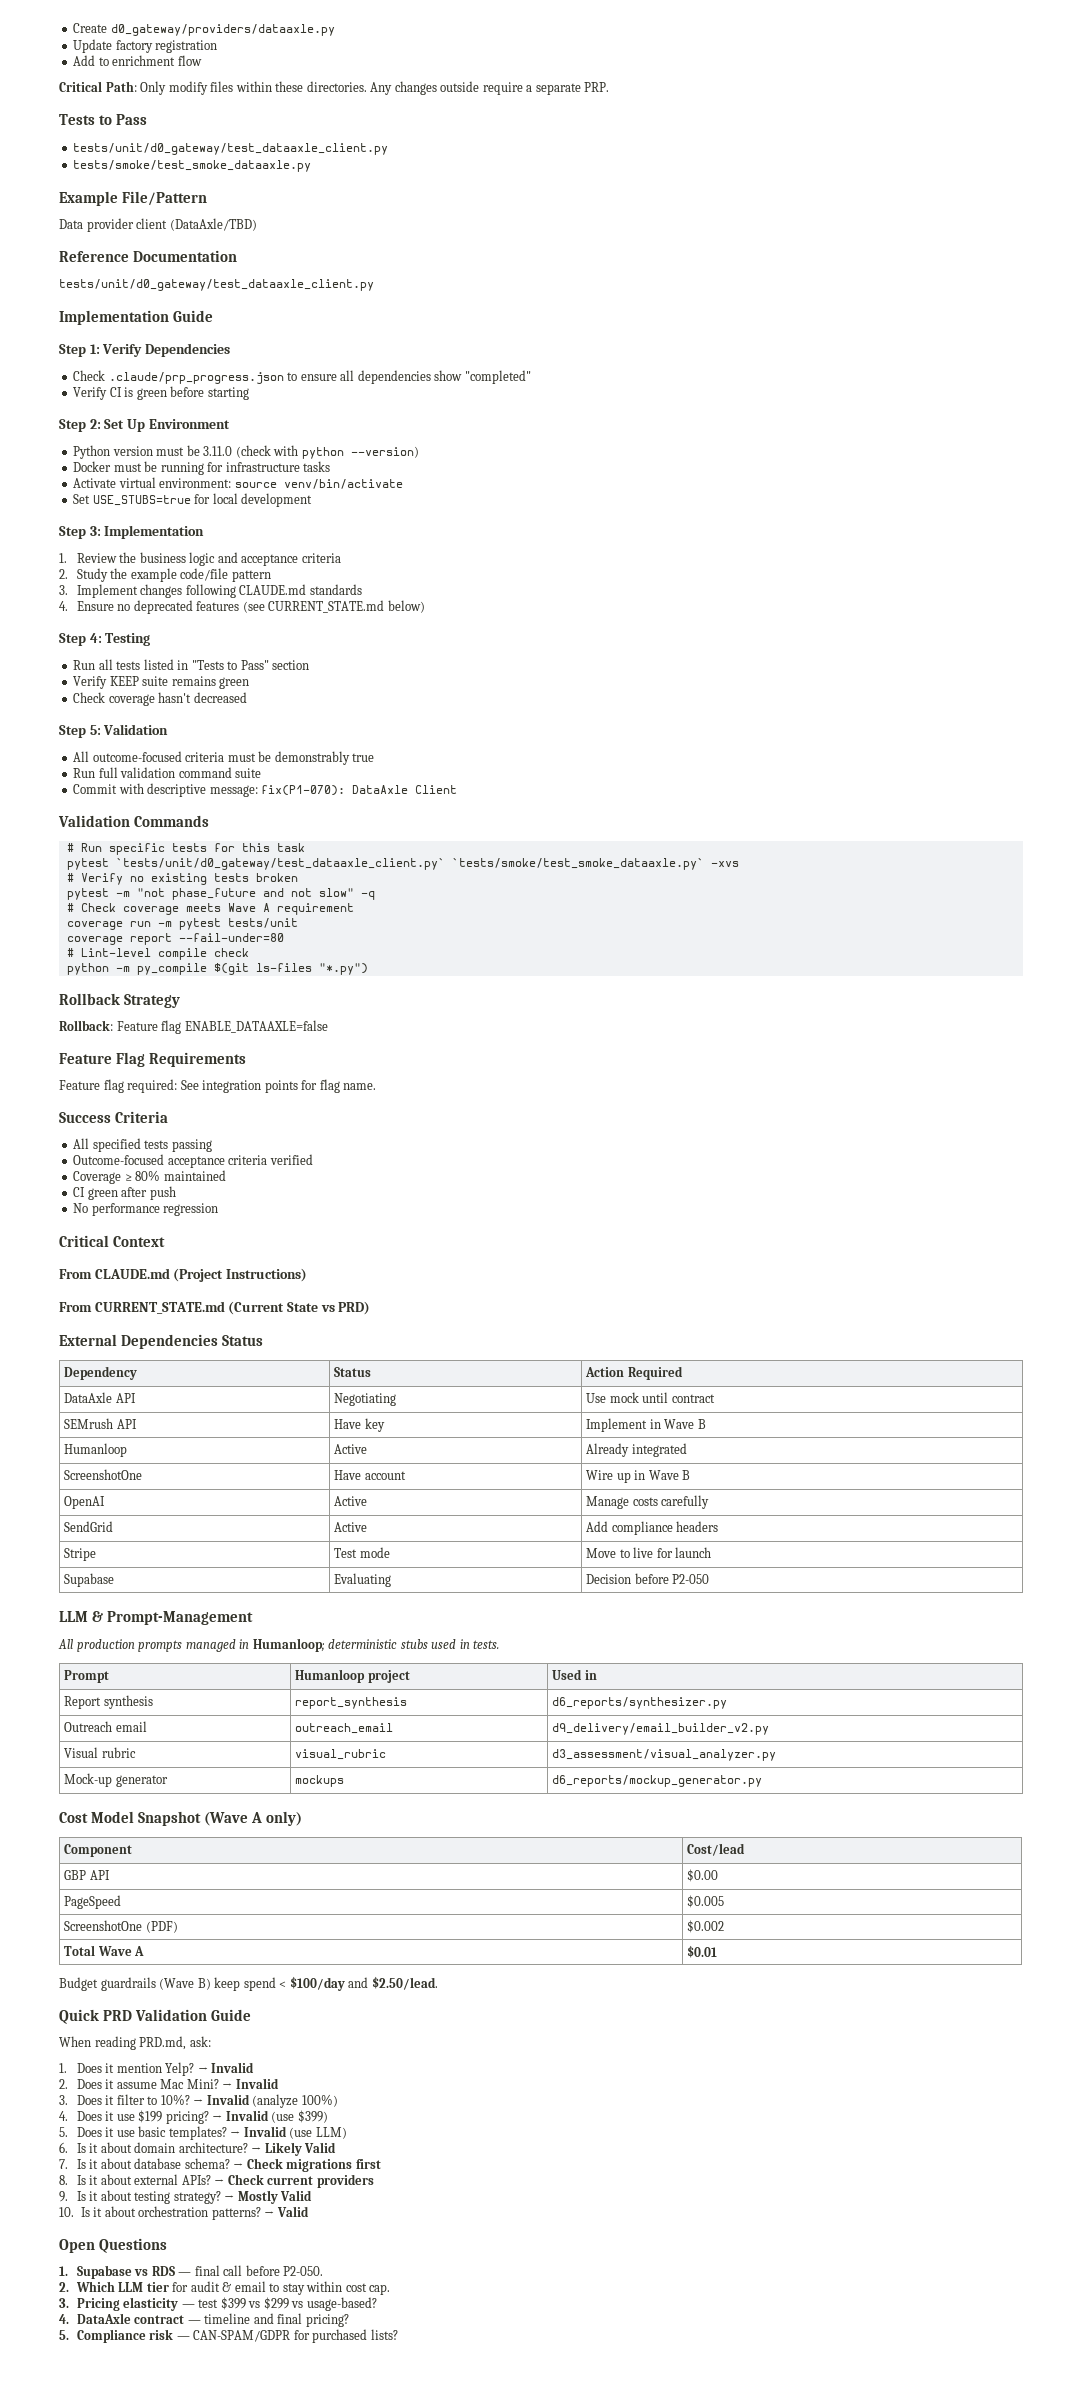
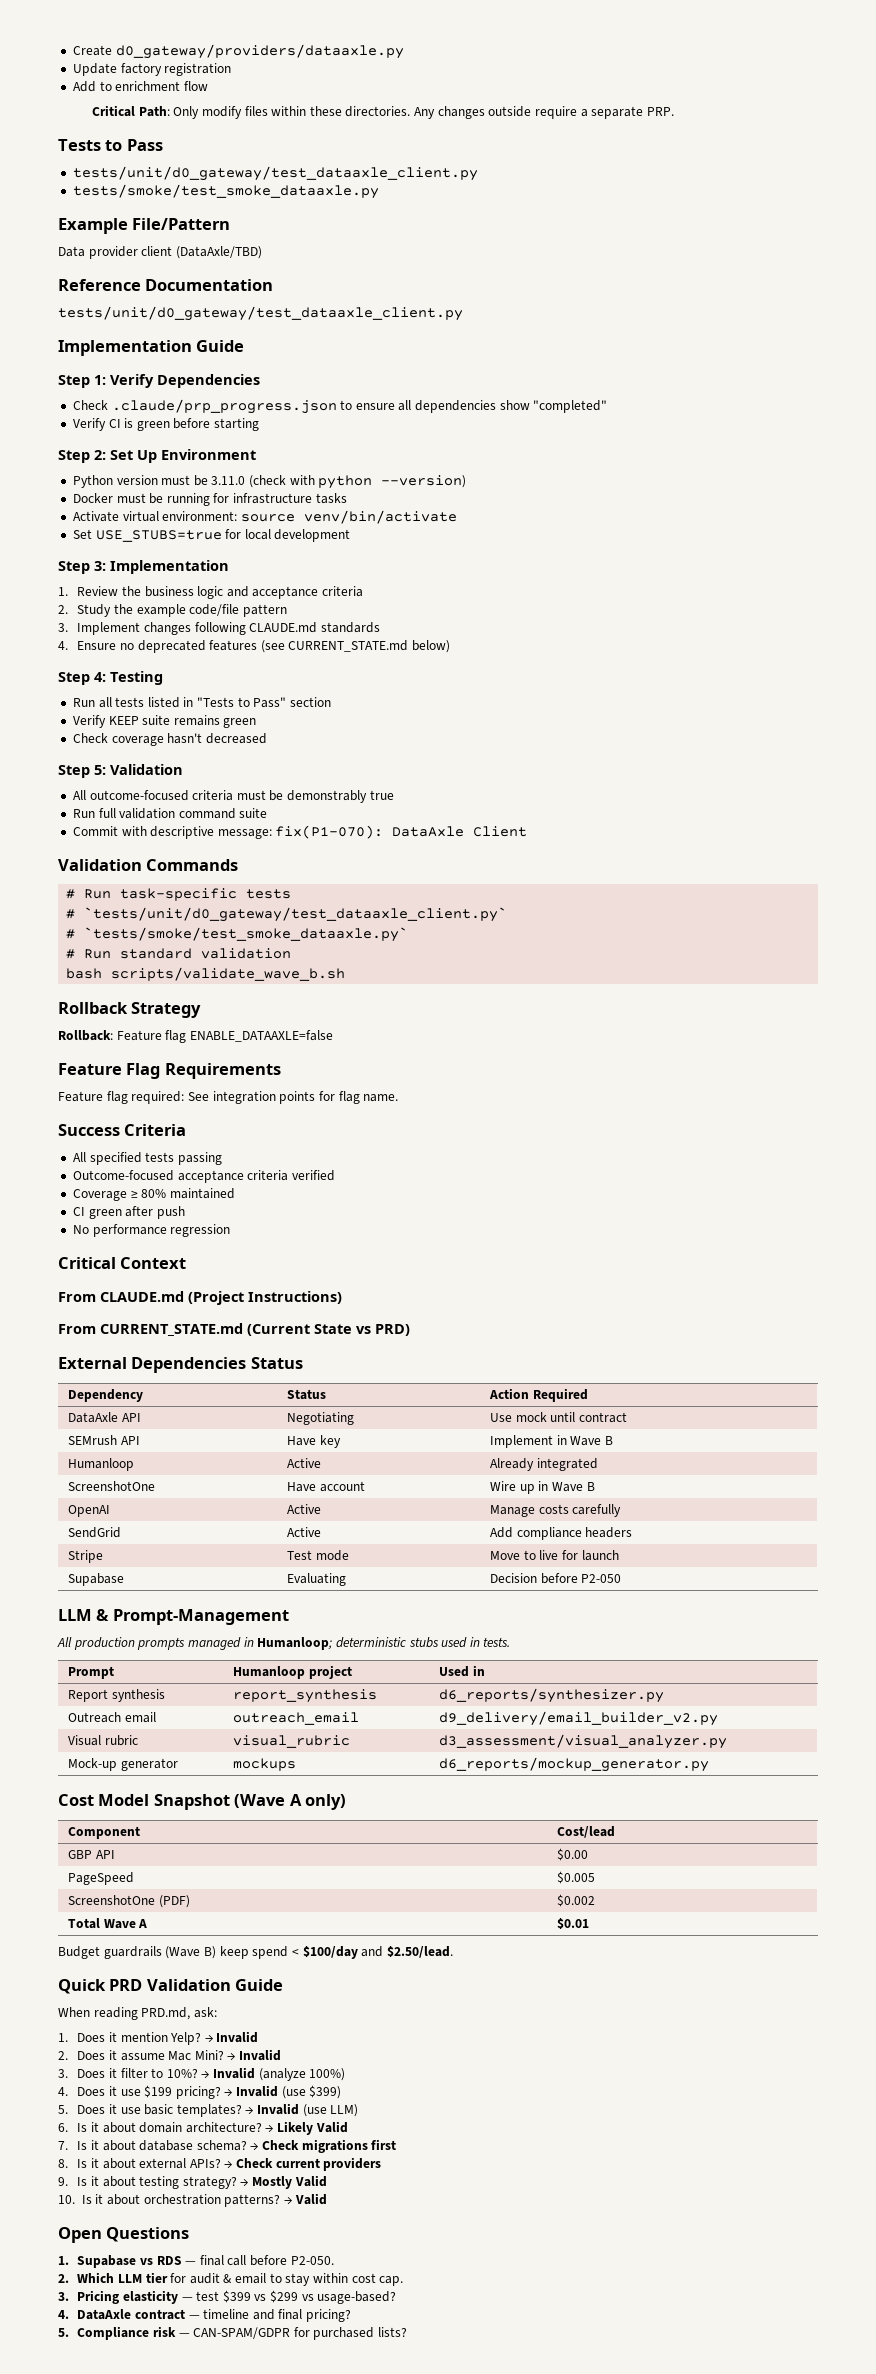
- # Run specific tests for this task
- pytest `tests/unit/d0_gateway/test_dataaxle_client.py` `tests/smoke/test_smoke_dataaxle.py` -xvs
- # Verify no existing tests broken
- pytest -m "not phase_future and not slow" -q
- # Check coverage meets Wave A requirement
- coverage run -m pytest tests/unit
- coverage report --fail-under=80
- # Lint-level compile check
- python -m py_compile $(git ls-files "*.py")
+ # Run task-specific tests
+ # `tests/unit/d0_gateway/test_dataaxle_client.py`
+ # `tests/smoke/test_smoke_dataaxle.py`
+ # Run standard validation
+ bash scripts/validate_wave_b.sh

